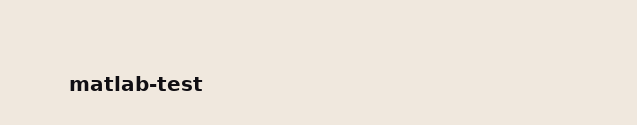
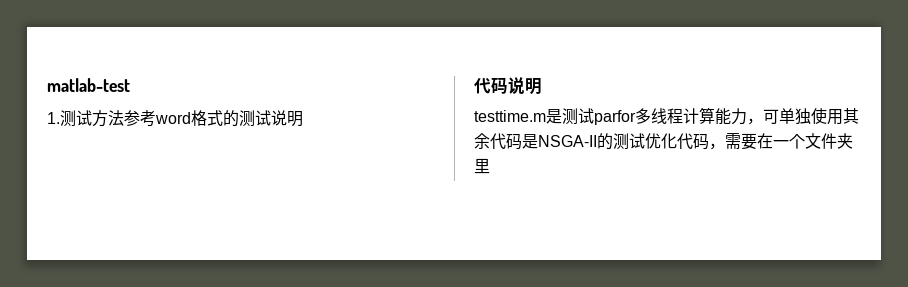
+ 1.测试方法参考word格式的测试说明
+ 代码说明
+ testtime.m是测试parfor多线程计算能力，可单独使用其余代码是NSGA-II的测试优化代码，需要在一个文件夹里

